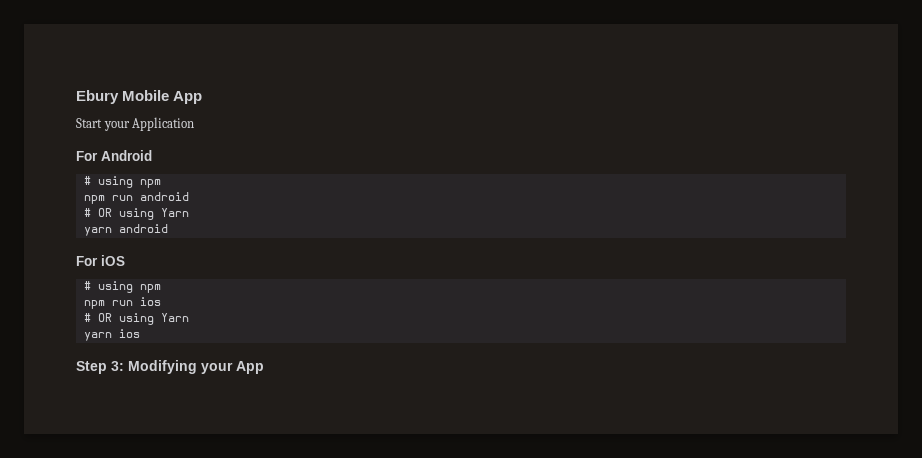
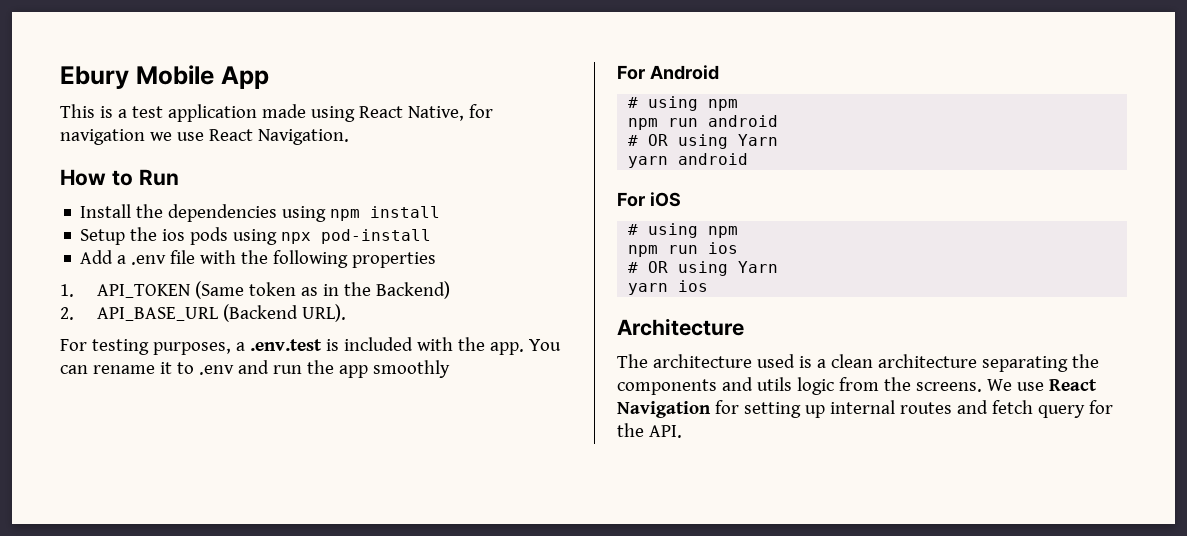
- Start your Application
+ This is a test application made using React Native, for navigation we use React Navigation.
+ How to Run
+ Install the dependencies using npm install
+ Setup the ios pods using npx pod-install
+ Add a .env file with the following properties
+ 1. API_TOKEN (Same token as in the Backend)
+ 2. API_BASE_URL (Backend URL).
+ For testing purposes, a .env.test is included with the app. You can rename it to .env and run the app smoothly
- Step 3: Modifying your App
+ Architecture
+ The architecture used is a clean architecture separating the components and utils logic from the screens. We use React Navigation for setting up internal routes and fetch query for the API.

